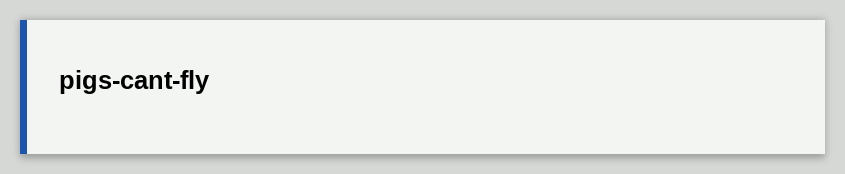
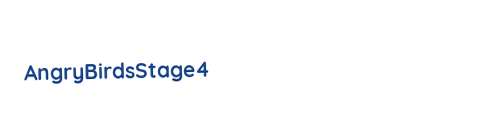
- pigs-cant-fly
+ AngryBirdsStage4

